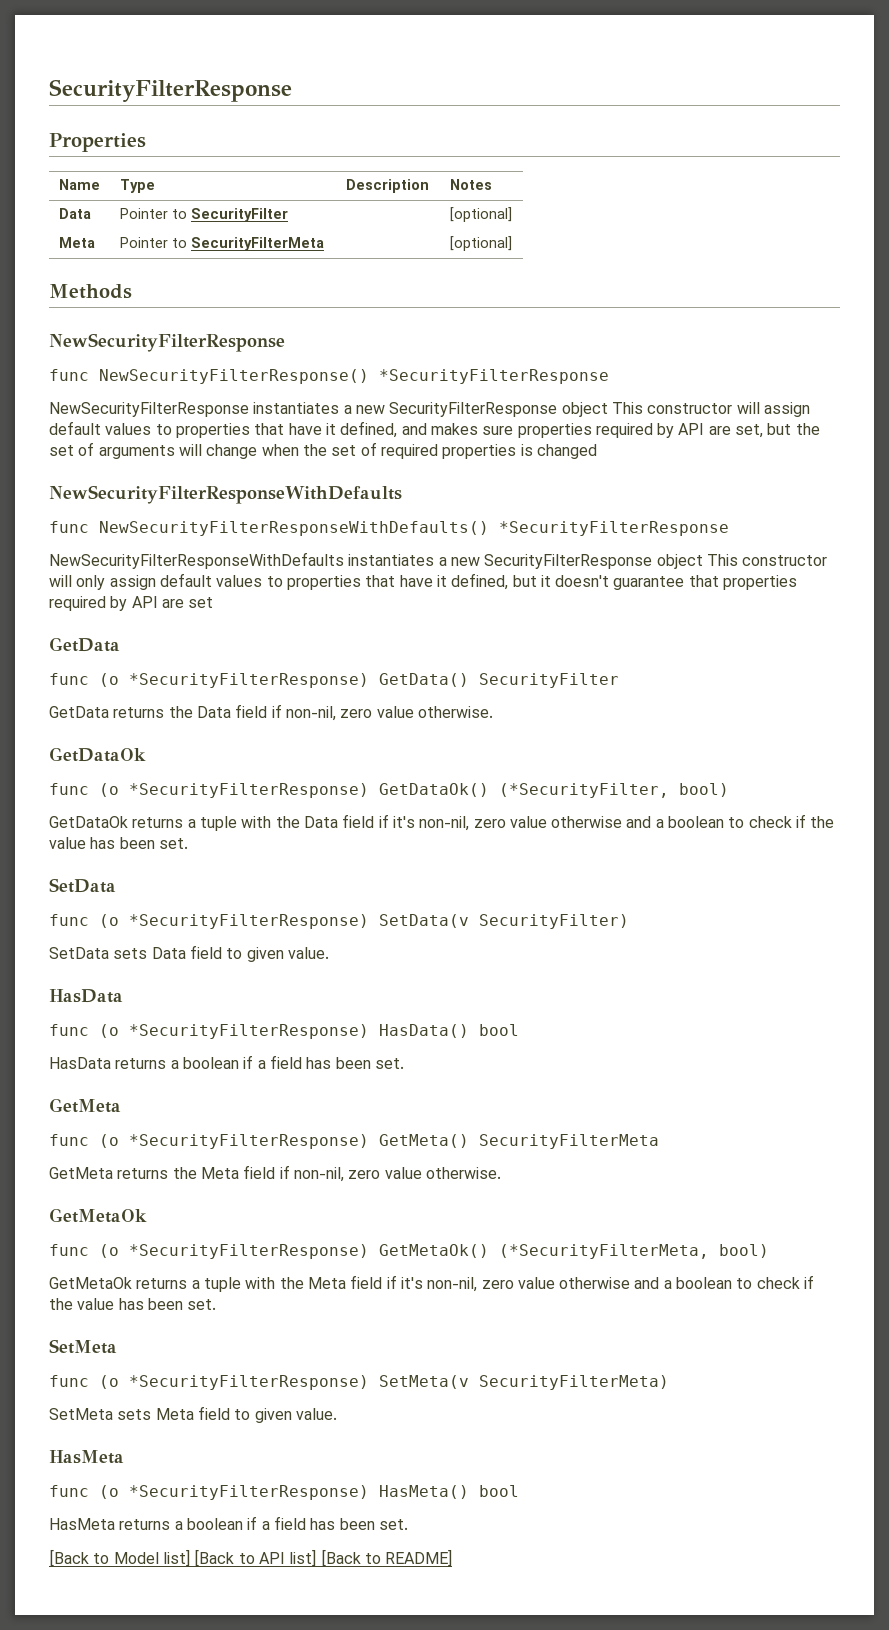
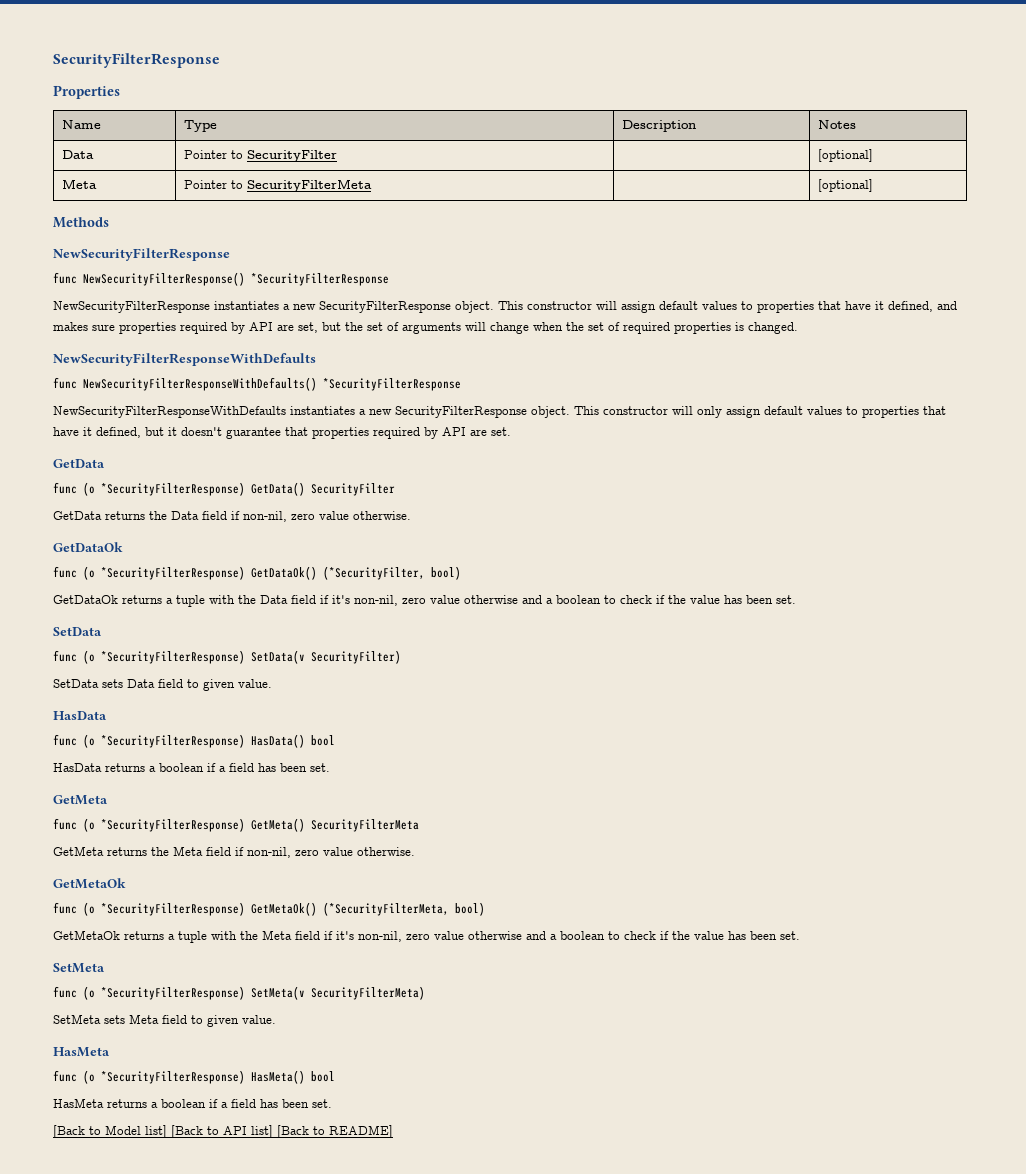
- NewSecurityFilterResponse instantiates a new SecurityFilterResponse object This constructor will assign default values to properties that have it defined, and makes sure properties required by API are set, but the set of arguments will change when the set of required properties is changed
+ NewSecurityFilterResponse instantiates a new SecurityFilterResponse object. This constructor will assign default values to properties that have it defined, and makes sure properties required by API are set, but the set of arguments will change when the set of required properties is changed.
- NewSecurityFilterResponseWithDefaults instantiates a new SecurityFilterResponse object This constructor will only assign default values to properties that have it defined, but it doesn't guarantee that properties required by API are set
+ NewSecurityFilterResponseWithDefaults instantiates a new SecurityFilterResponse object. This constructor will only assign default values to properties that have it defined, but it doesn't guarantee that properties required by API are set.

